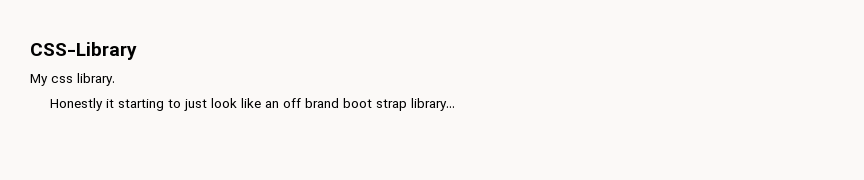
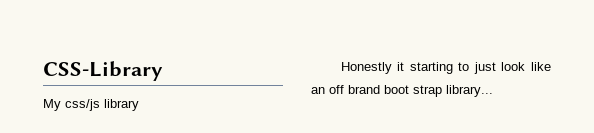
- My css library.
+ My css/js library

